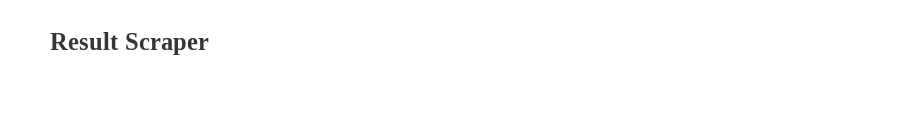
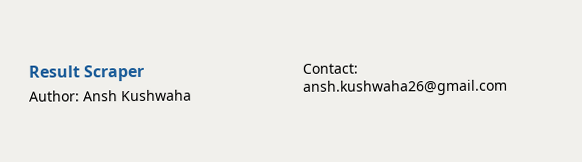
+ Author: Ansh Kushwaha
+ Contact: ansh.kushwaha26@gmail.com

